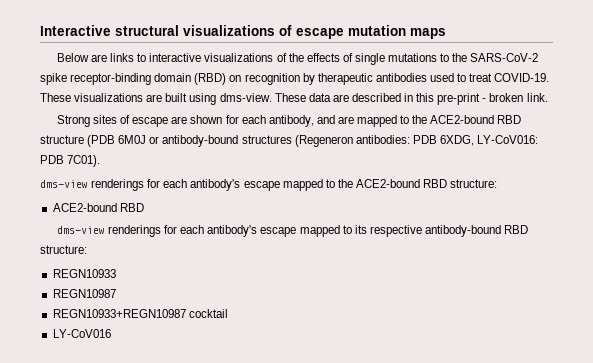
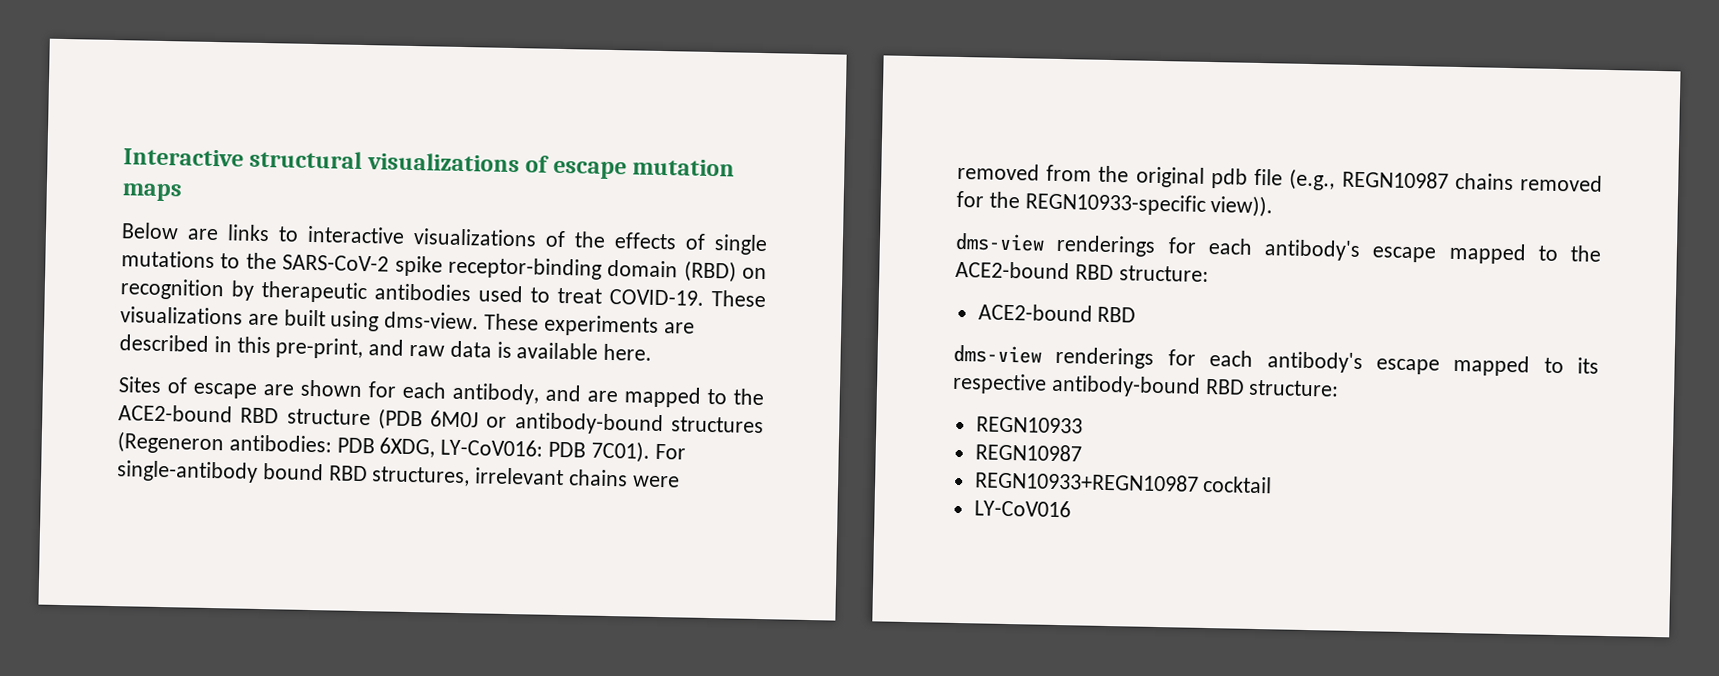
- These data are described in this pre-print - broken link.
- Strong sites of escape are shown for each antibody, and are mapped to the ACE2-bound RBD structure (PDB 6M0J or antibody-bound structures (Regeneron antibodies: PDB 6XDG, LY-CoV016: PDB 7C01).
+ These experiments are described in this pre-print, and raw data is available here.
+ Sites of escape are shown for each antibody, and are mapped to the ACE2-bound RBD structure (PDB 6M0J or antibody-bound structures (Regeneron antibodies: PDB 6XDG, LY-CoV016: PDB 7C01). For single-antibody bound RBD structures, irrelevant chains were removed from the original pdb file (e.g., REGN10987 chains removed for the REGN10933-specific view)).

